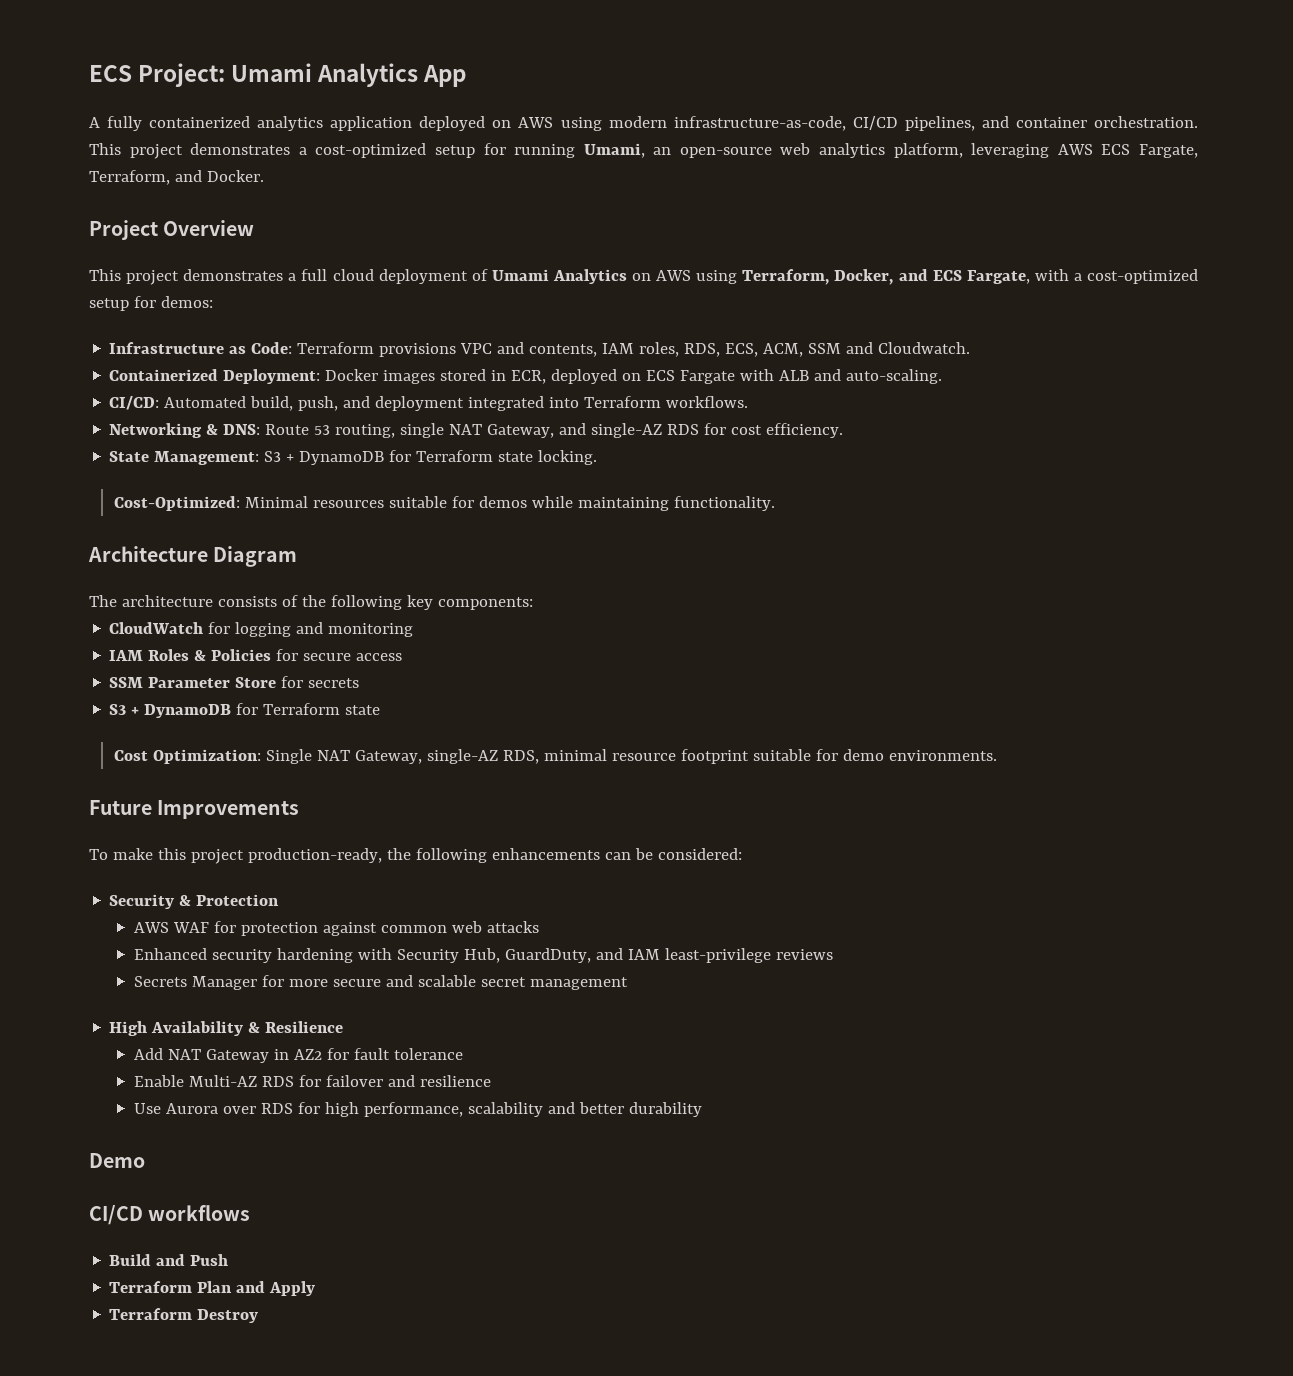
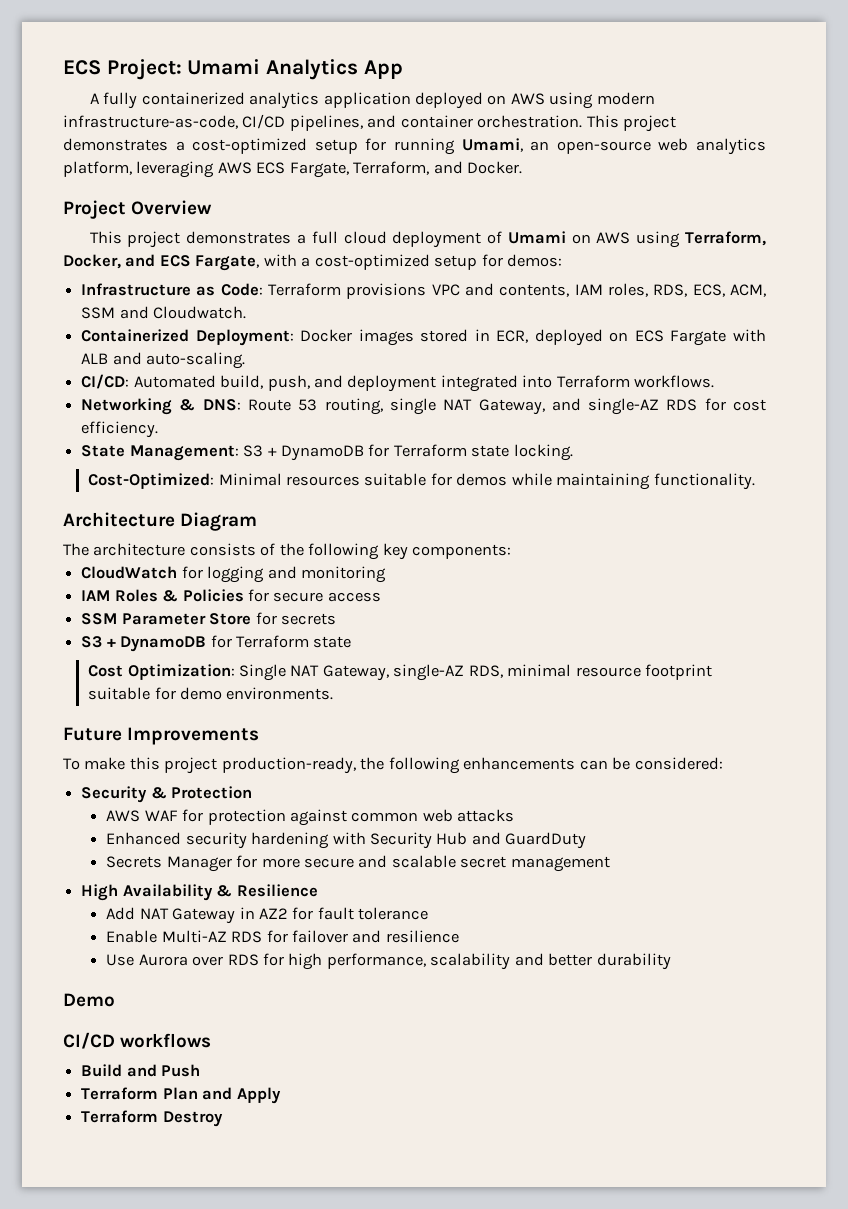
- This project demonstrates a full cloud deployment of Umami Analytics on AWS using Terraform, Docker, and ECS Fargate, with a cost-optimized setup for demos:
+ This project demonstrates a full cloud deployment of Umami on AWS using Terraform, Docker, and ECS Fargate, with a cost-optimized setup for demos:
- Enhanced security hardening with Security Hub, GuardDuty, and IAM least-privilege reviews
+ Enhanced security hardening with Security Hub and GuardDuty

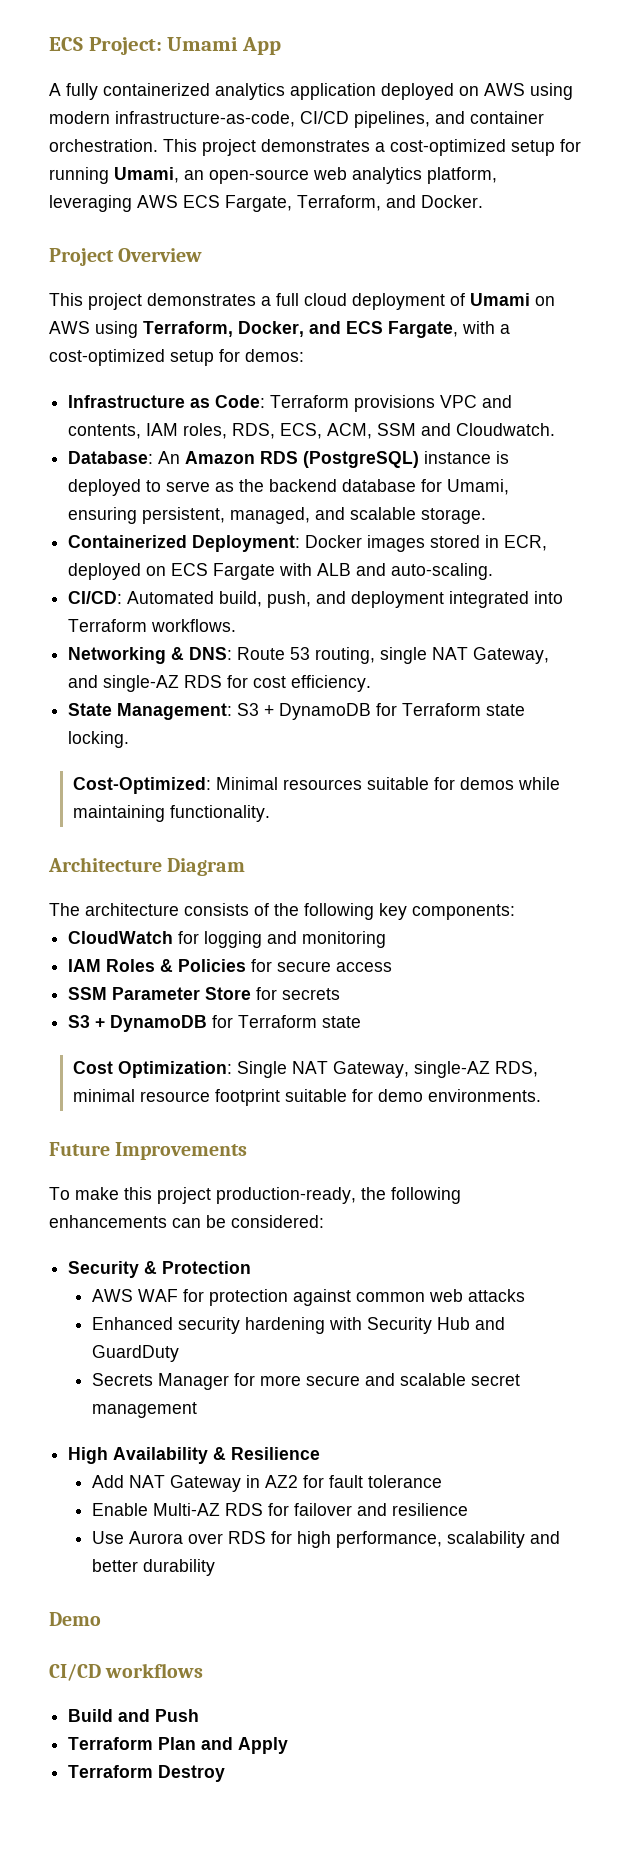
- ECS Project: Umami Analytics App
+ ECS Project: Umami App
+ Database: An Amazon RDS (PostgreSQL) instance is deployed to serve as the backend database for Umami, ensuring persistent, managed, and scalable storage.

